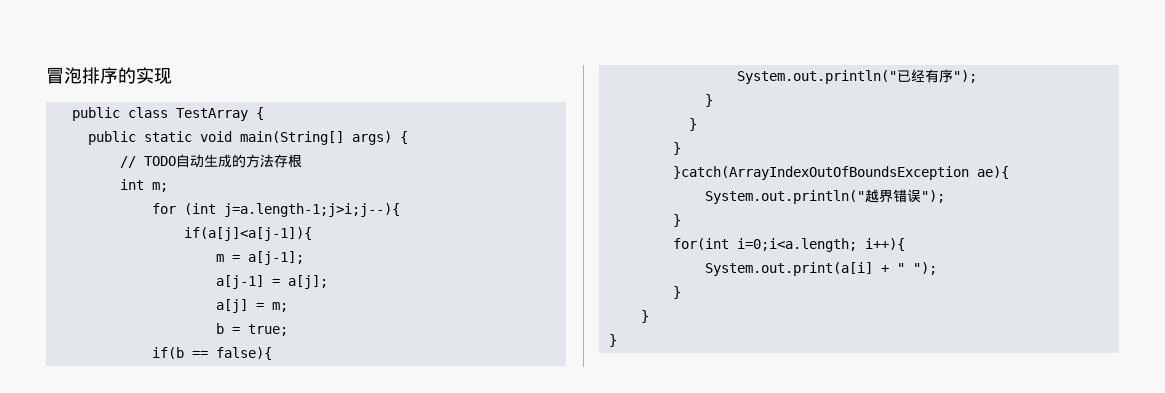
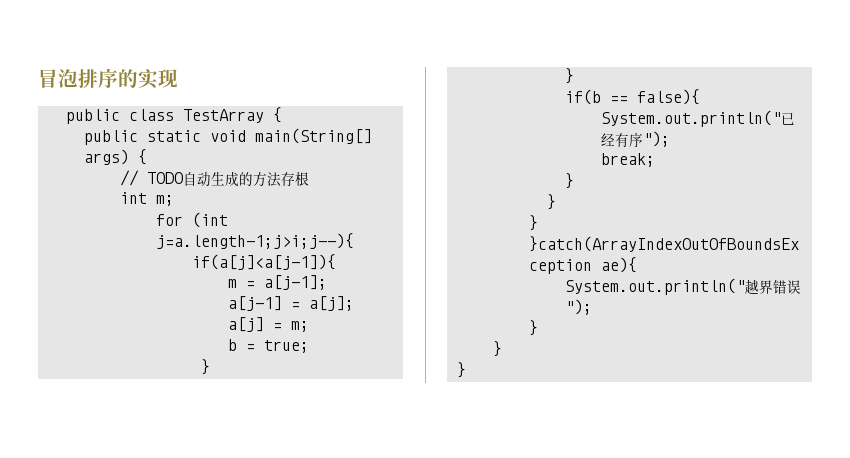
  b = true;
+ }
+ }
+ break;
  System.out.println("越界错误");
- }
- for(int i=0;i<a.length; i++){
- System.out.print(a[i] + " ");

